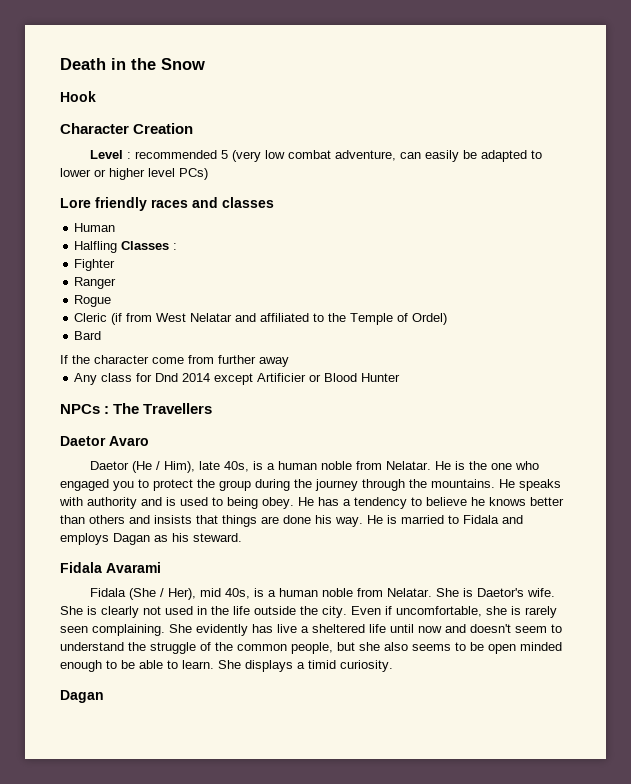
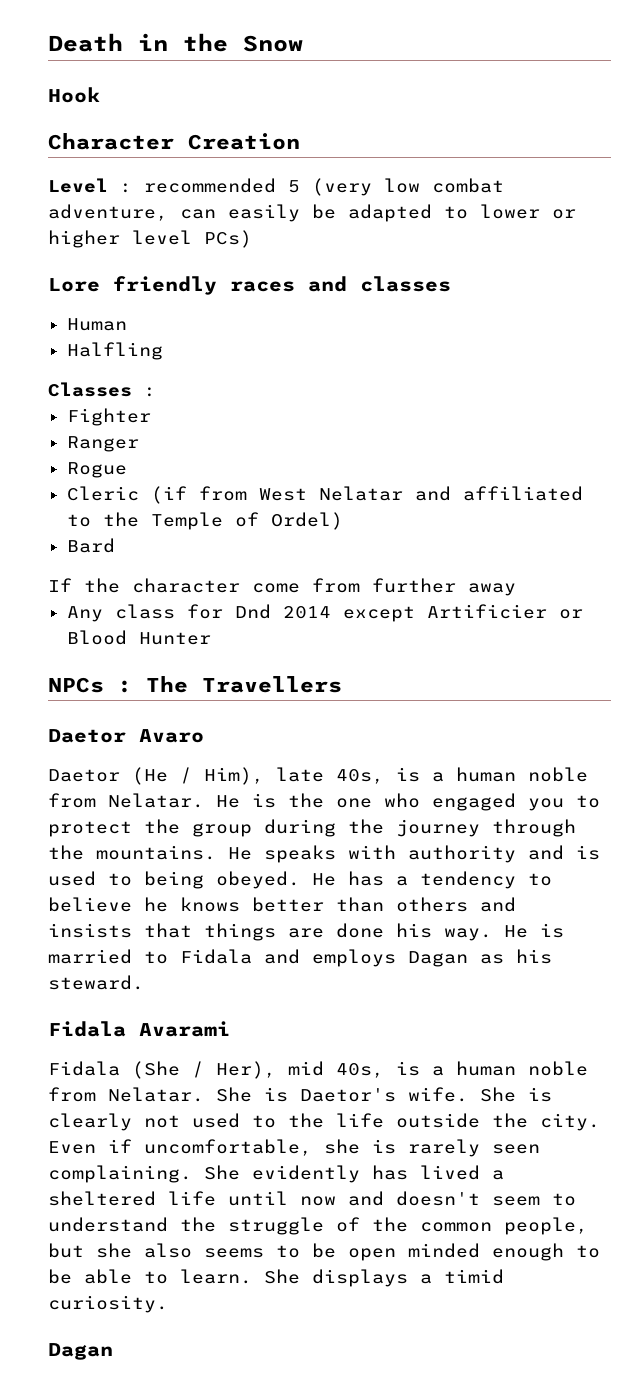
- Halfling Classes :
+ Halfling
+ Classes :
- He speaks with authority and is used to being obey.
+ He speaks with authority and is used to being obeyed.
- She is clearly not used in the life outside the city.
+ She is clearly not used to the life outside the city.
- She evidently has live a sheltered life until now and doesn't seem to understand the struggle of the common people, but she also seems to be open minded enough to be able to learn.
+ She evidently has lived a sheltered life until now and doesn't seem to understand the struggle of the common people, but she also seems to be open minded enough to be able to learn.

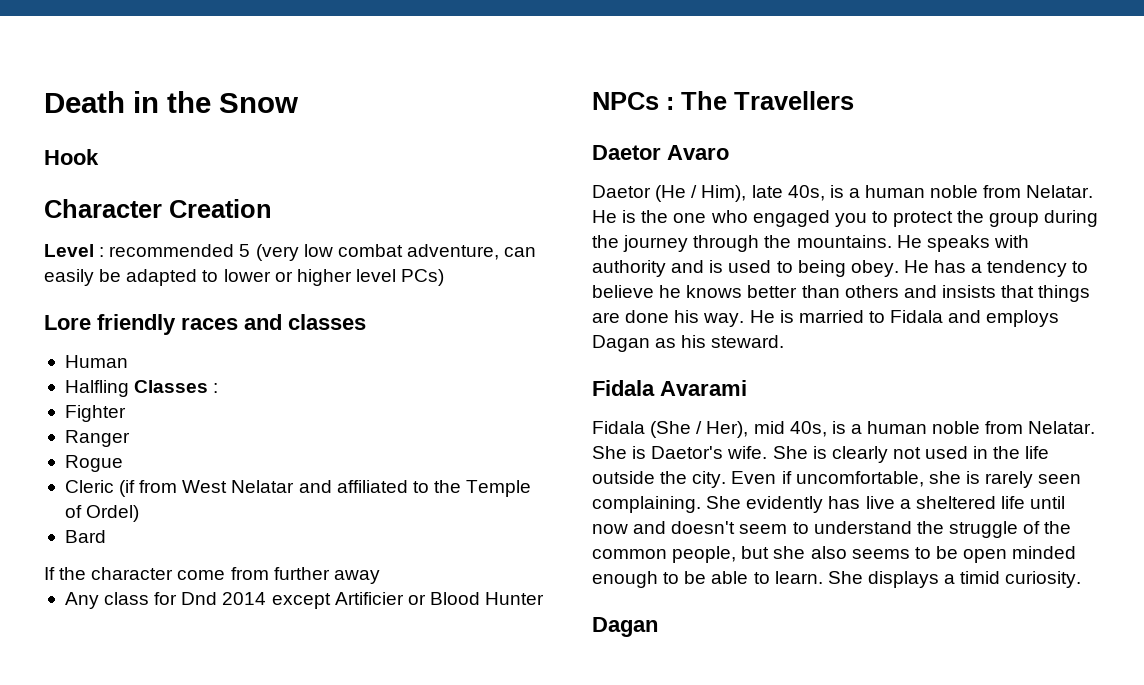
- Halfling
- Classes :
+ Halfling Classes :
- He speaks with authority and is used to being obeyed.
+ He speaks with authority and is used to being obey.
- She is clearly not used to the life outside the city.
+ She is clearly not used in the life outside the city.
- She evidently has lived a sheltered life until now and doesn't seem to understand the struggle of the common people, but she also seems to be open minded enough to be able to learn.
+ She evidently has live a sheltered life until now and doesn't seem to understand the struggle of the common people, but she also seems to be open minded enough to be able to learn.

